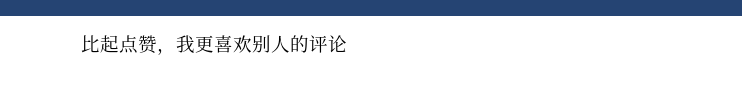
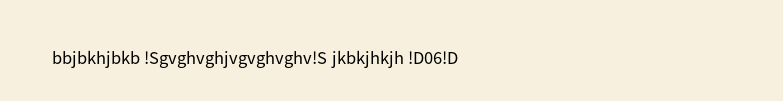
- 比起点赞，我更喜欢别人的评论
+ bbjbkhjbkb !Sgvghvghjvgvghvghv!S jkbkjhkjh !D06!D

